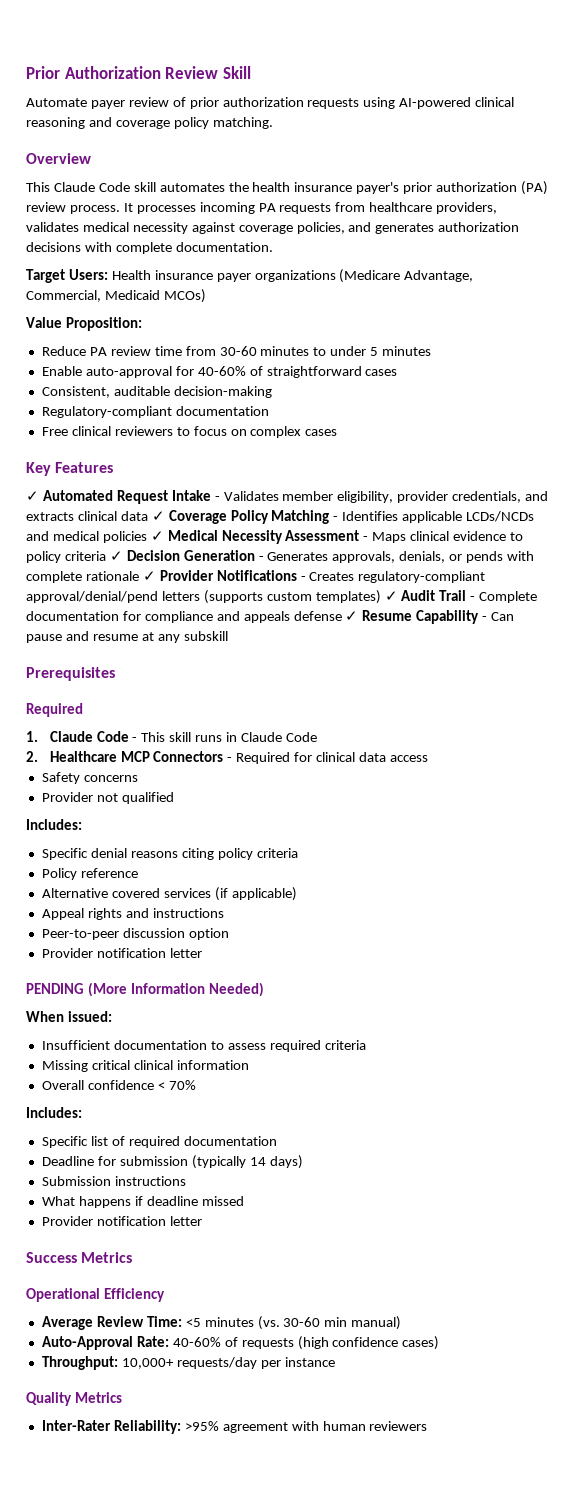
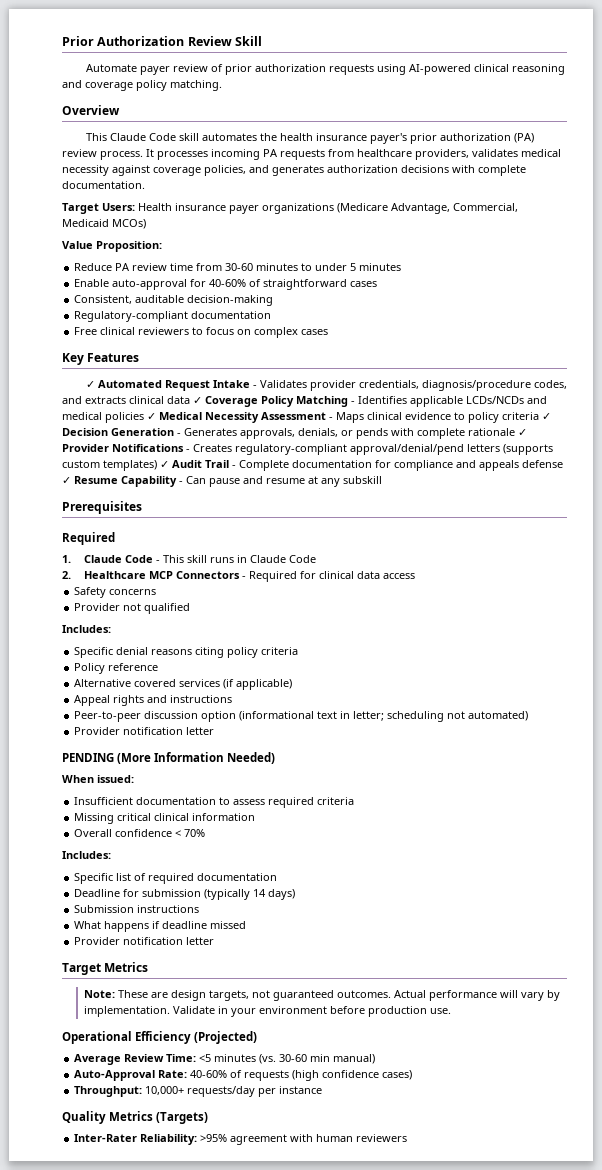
- ✓ Automated Request Intake - Validates member eligibility, provider credentials, and extracts clinical data ✓ Coverage Policy Matching - Identifies applicable LCDs/NCDs and medical policies ✓ Medical Necessity Assessment - Maps clinical evidence to policy criteria ✓ Decision Generation - Generates approvals, denials, or pends with complete rationale ✓ Provider Notifications - Creates regulatory-compliant approval/denial/pend letters (supports custom templates) ✓ Audit Trail - Complete documentation for compliance and appeals defense ✓ Resume Capability - Can pause and resume at any subskill
+ ✓ Automated Request Intake - Validates provider credentials, diagnosis/procedure codes, and extracts clinical data ✓ Coverage Policy Matching - Identifies applicable LCDs/NCDs and medical policies ✓ Medical Necessity Assessment - Maps clinical evidence to policy criteria ✓ Decision Generation - Generates approvals, denials, or pends with complete rationale ✓ Provider Notifications - Creates regulatory-compliant approval/denial/pend letters (supports custom templates) ✓ Audit Trail - Complete documentation for compliance and appeals defense ✓ Resume Capability - Can pause and resume at any subskill
- Peer-to-peer discussion option
+ Peer-to-peer discussion option (informational text in letter; scheduling not automated)
- Success Metrics
+ Target Metrics
+ Note: These are design targets, not guaranteed outcomes. Actual performance will vary by implementation. Validate in your environment before production use.
- Operational Efficiency
+ Operational Efficiency (Projected)
- Quality Metrics
+ Quality Metrics (Targets)

